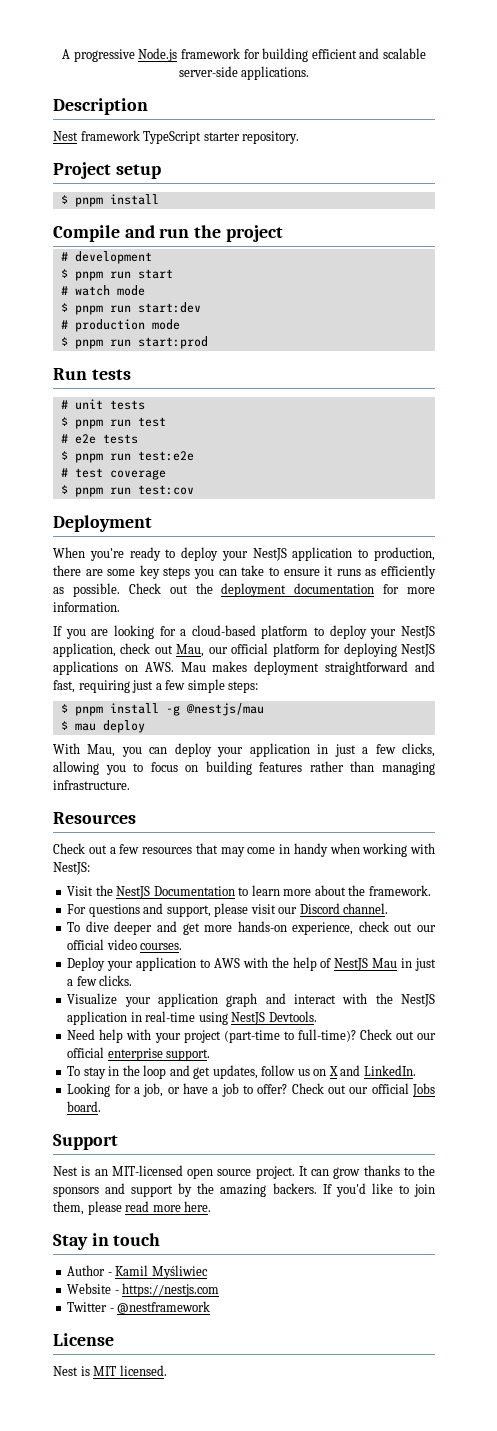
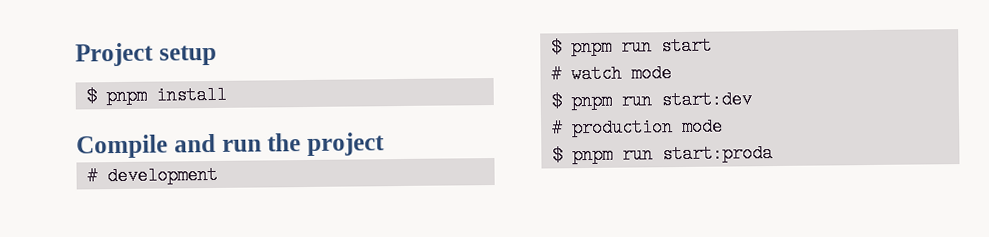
- A progressive Node.js framework for building efficient and scalable server-side applications.
- Description
- Nest framework TypeScript starter repository.
- $ pnpm run start:prod
- Run tests
- # unit tests
- $ pnpm run test
- # e2e tests
- $ pnpm run test:e2e
- # test coverage
- $ pnpm run test:cov
- Deployment
- When you're ready to deploy your NestJS application to production, there are some key steps you can take to ensure it runs as efficiently as possible. Check out the deployment documentation for more information.
- If you are looking for a cloud-based platform to deploy your NestJS application, check out Mau, our official platform for deploying NestJS applications on AWS. Mau makes deployment straightforward and fast, requiring just a few simple steps:
- $ pnpm install -g @nestjs/mau
- $ mau deploy
- With Mau, you can deploy your application in just a few clicks, allowing you to focus on building features rather than managing infrastructure.
- Resources
- Check out a few resources that may come in handy when working with NestJS:
- Visit the NestJS Documentation to learn more about the framework.
- For questions and support, please visit our Discord channel.
- To dive deeper and get more hands-on experience, check out our official video courses.
- Deploy your application to AWS with the help of NestJS Mau in just a few clicks.
- Visualize your application graph and interact with the NestJS application in real-time using NestJS Devtools.
- Need help with your project (part-time to full-time)? Check out our official enterprise support.
- To stay in the loop and get updates, follow us on X and LinkedIn.
- Looking for a job, or have a job to offer? Check out our official Jobs board.
- Support
- Nest is an MIT-licensed open source project. It can grow thanks to the sponsors and support by the amazing backers. If you'd like to join them, please read more here.
- Stay in touch
- Author - Kamil Myśliwiec
- Website - https://nestjs.com
- Twitter - @nestframework
- License
- Nest is MIT licensed.
+ $ pnpm run start:proda

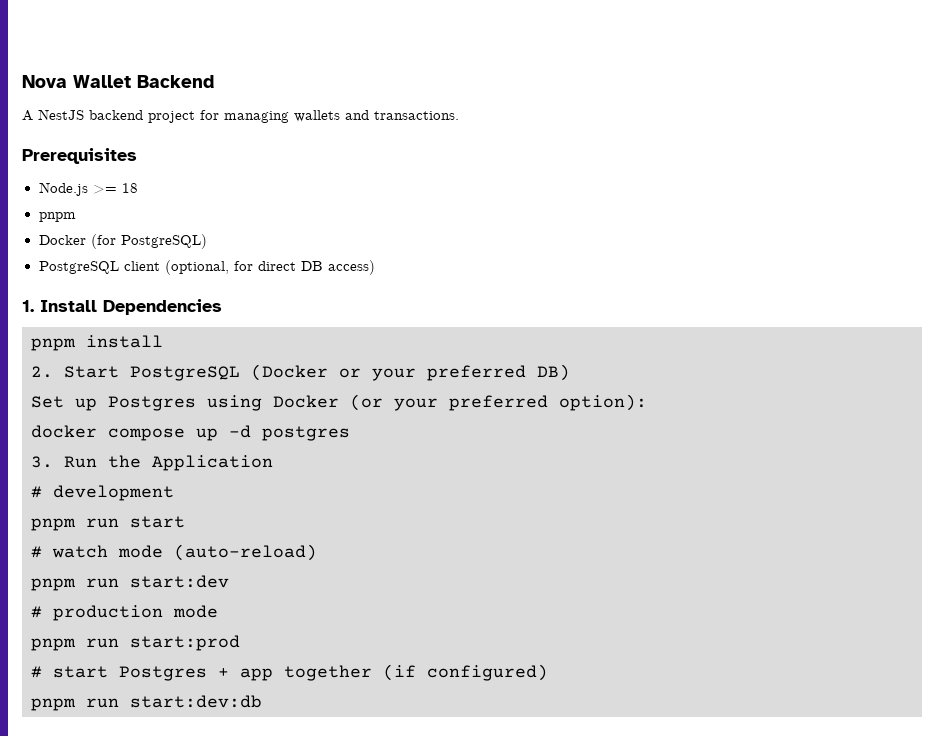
- Project setup
- $ pnpm install
- Compile and run the project
+ Nova Wallet Backend
+ A NestJS backend project for managing wallets and transactions.
+ Prerequisites
+ Node.js >= 18
+ pnpm
+ Docker (for PostgreSQL)
+ PostgreSQL client (optional, for direct DB access)
+ 1. Install Dependencies
+ pnpm install
+ 2. Start PostgreSQL (Docker or your preferred DB)
+ Set up Postgres using Docker (or your preferred option):
+ docker compose up -d postgres
+ 3. Run the Application
- $ pnpm run start
+ pnpm run start
- # watch mode
- $ pnpm run start:dev
+ # watch mode (auto-reload)
+ pnpm run start:dev
- $ pnpm run start:proda
+ pnpm run start:prod
+ # start Postgres + app together (if configured)
+ pnpm run start:dev:db

